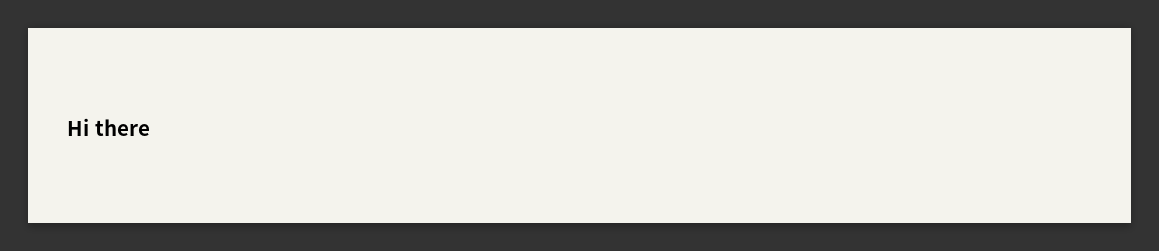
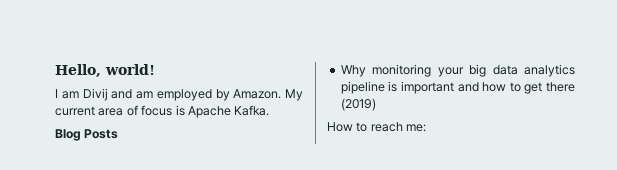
- Hi there
+ Hello, world!
+ I am Divij and am employed by Amazon. My current area of focus is Apache Kafka.
+ Blog Posts
+ Why monitoring your big data analytics pipeline is important and how to get there (2019)
+ How to reach me:

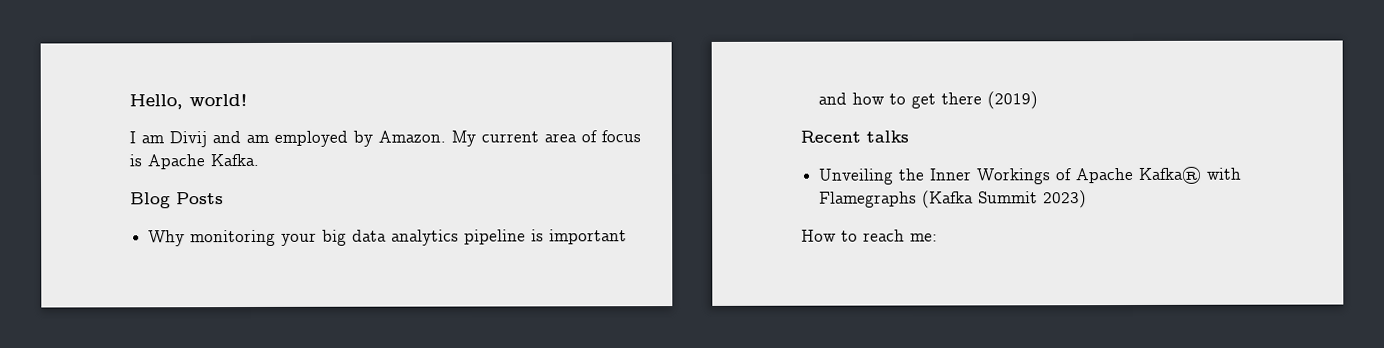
+ Recent talks
+ Unveiling the Inner Workings of Apache Kafka® with Flamegraphs (Kafka Summit 2023)

